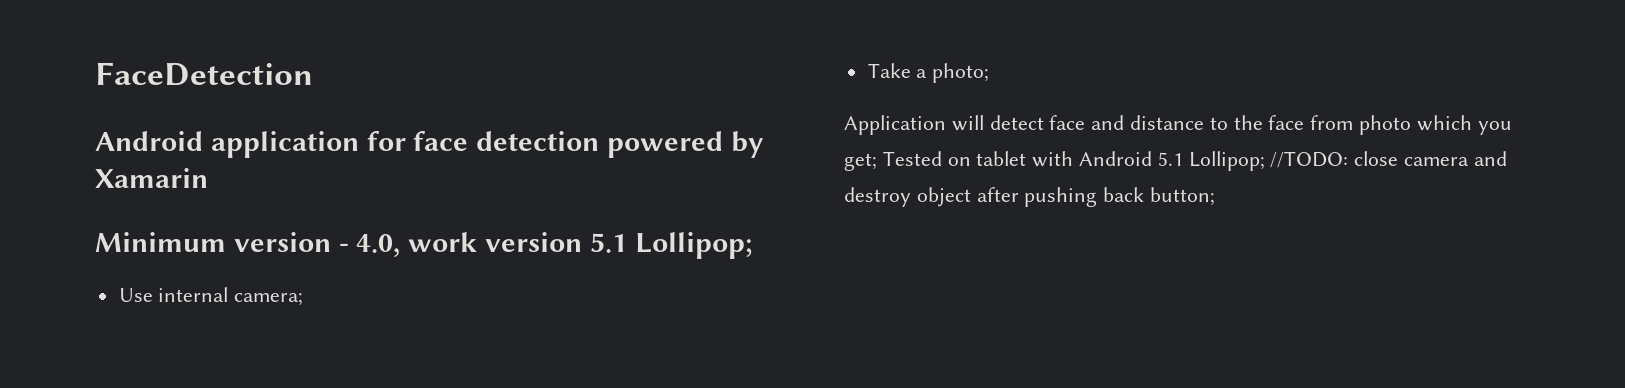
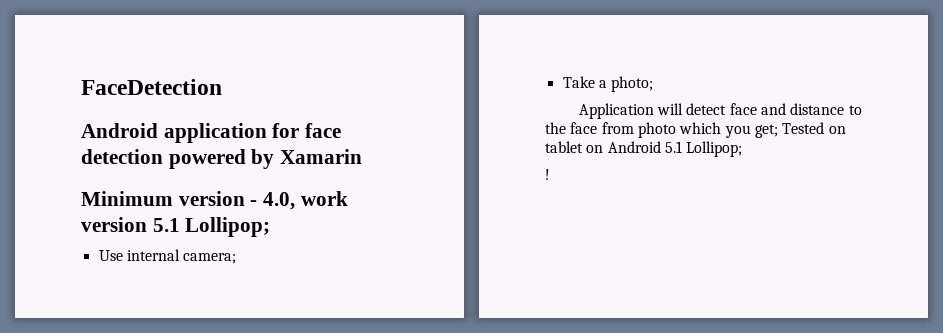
- Application will detect face and distance to the face from photo which you get; Tested on tablet with Android 5.1 Lollipop; //TODO: close camera and destroy object after pushing back button;
+ Application will detect face and distance to the face from photo which you get; Tested on tablet on Android 5.1 Lollipop;
+ !

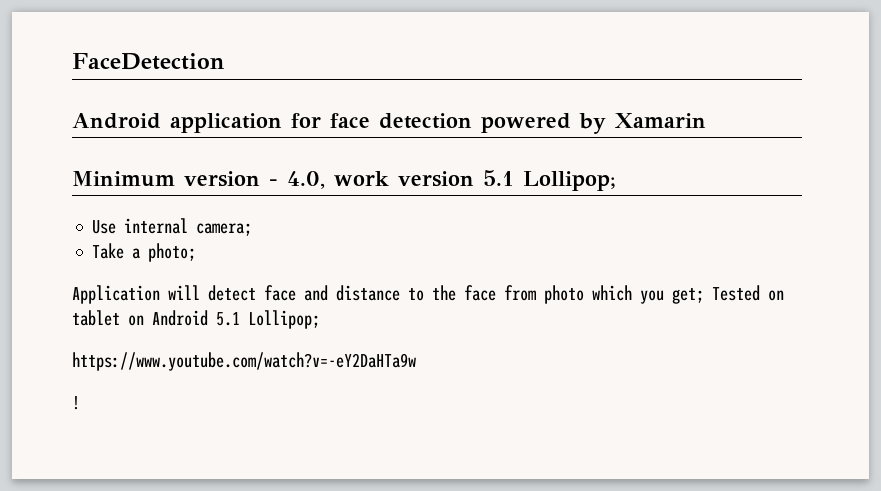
+ https://www.youtube.com/watch?v=-eY2DaHTa9w

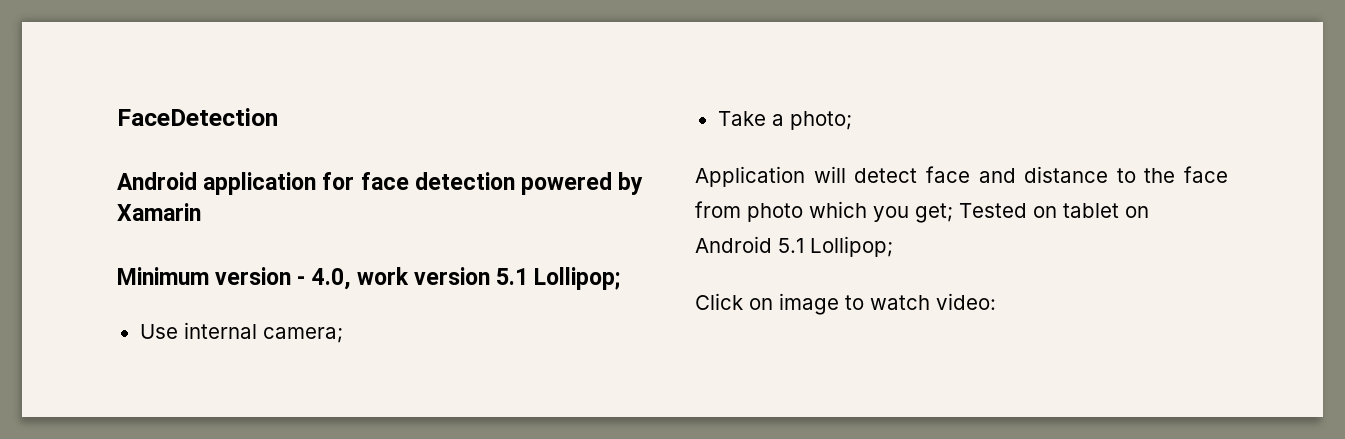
- https://www.youtube.com/watch?v=-eY2DaHTa9w
- !
+ Click on image to watch video:

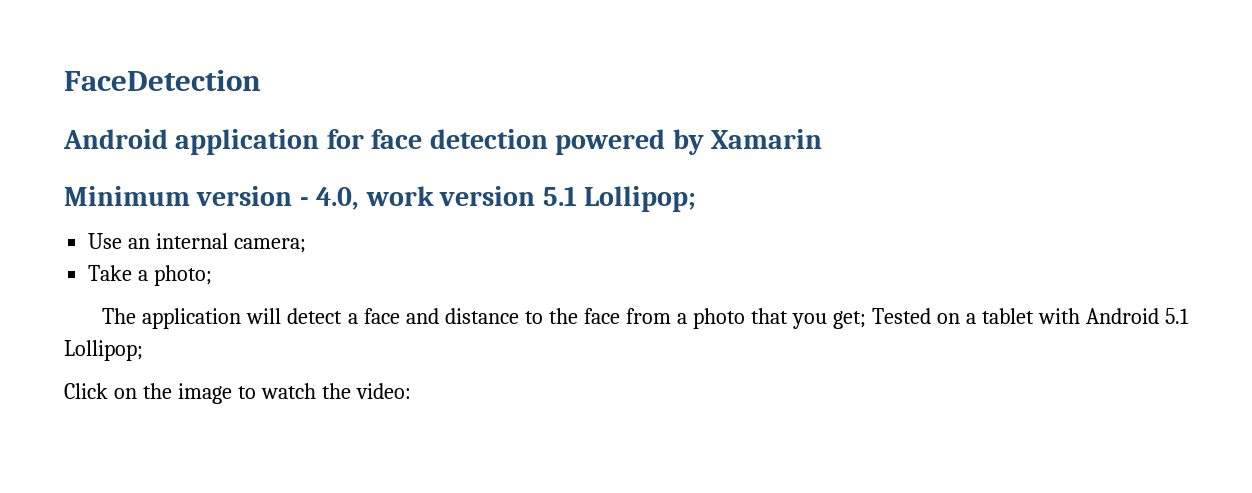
- Use internal camera;
+ Use an internal camera;
- Application will detect face and distance to the face from photo which you get; Tested on tablet on Android 5.1 Lollipop;
+ The application will detect a face and distance to the face from a photo that you get; Tested on a tablet with Android 5.1 Lollipop;
- Click on image to watch video:
+ Click on the image to watch the video:

